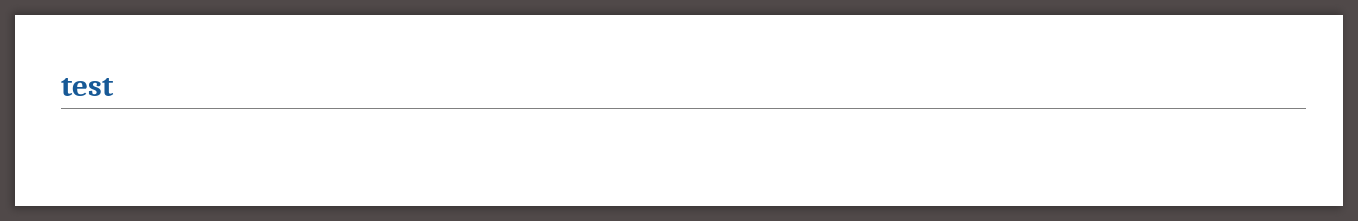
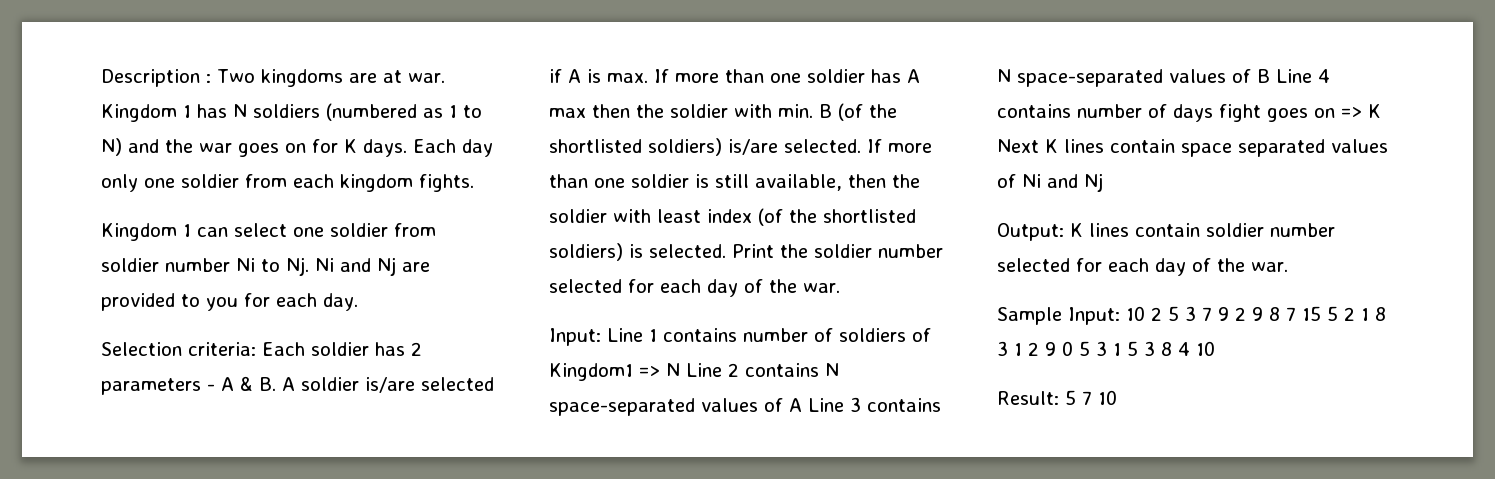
- test
+ Description : Two kingdoms are at war. Kingdom 1 has N soldiers (numbered as 1 to N) and the war goes on for K days. Each day only one soldier from each kingdom fights.
+ Kingdom 1 can select one soldier from soldier number Ni to Nj. Ni and Nj are provided to you for each day.
+ Selection criteria: Each soldier has 2 parameters - A & B. A soldier is/are selected if A is max. If more than one soldier has A max then the soldier with min. B (of the shortlisted soldiers) is/are selected. If more than one soldier is still available, then the soldier with least index (of the shortlisted soldiers) is selected. Print the soldier number selected for each day of the war.
+ Input: Line 1 contains number of soldiers of Kingdom1 => N Line 2 contains N space-separated values of A Line 3 contains N space-separated values of B Line 4 contains number of days fight goes on => K Next K lines contain space separated values of Ni and Nj
+ Output: K lines contain soldier number selected for each day of the war.
+ Sample Input: 10 2 5 3 7 9 2 9 8 7 15 5 2 1 8 3 1 2 9 0 5 3 1 5 3 8 4 10
+ Result: 5 7 10

